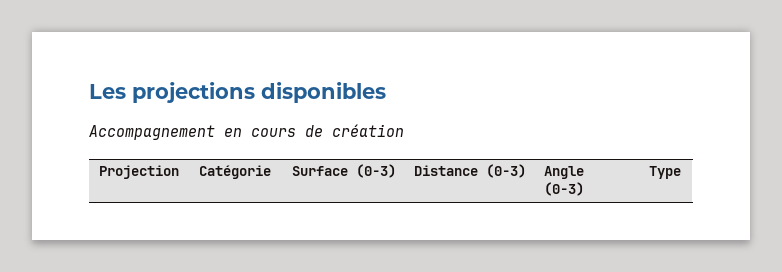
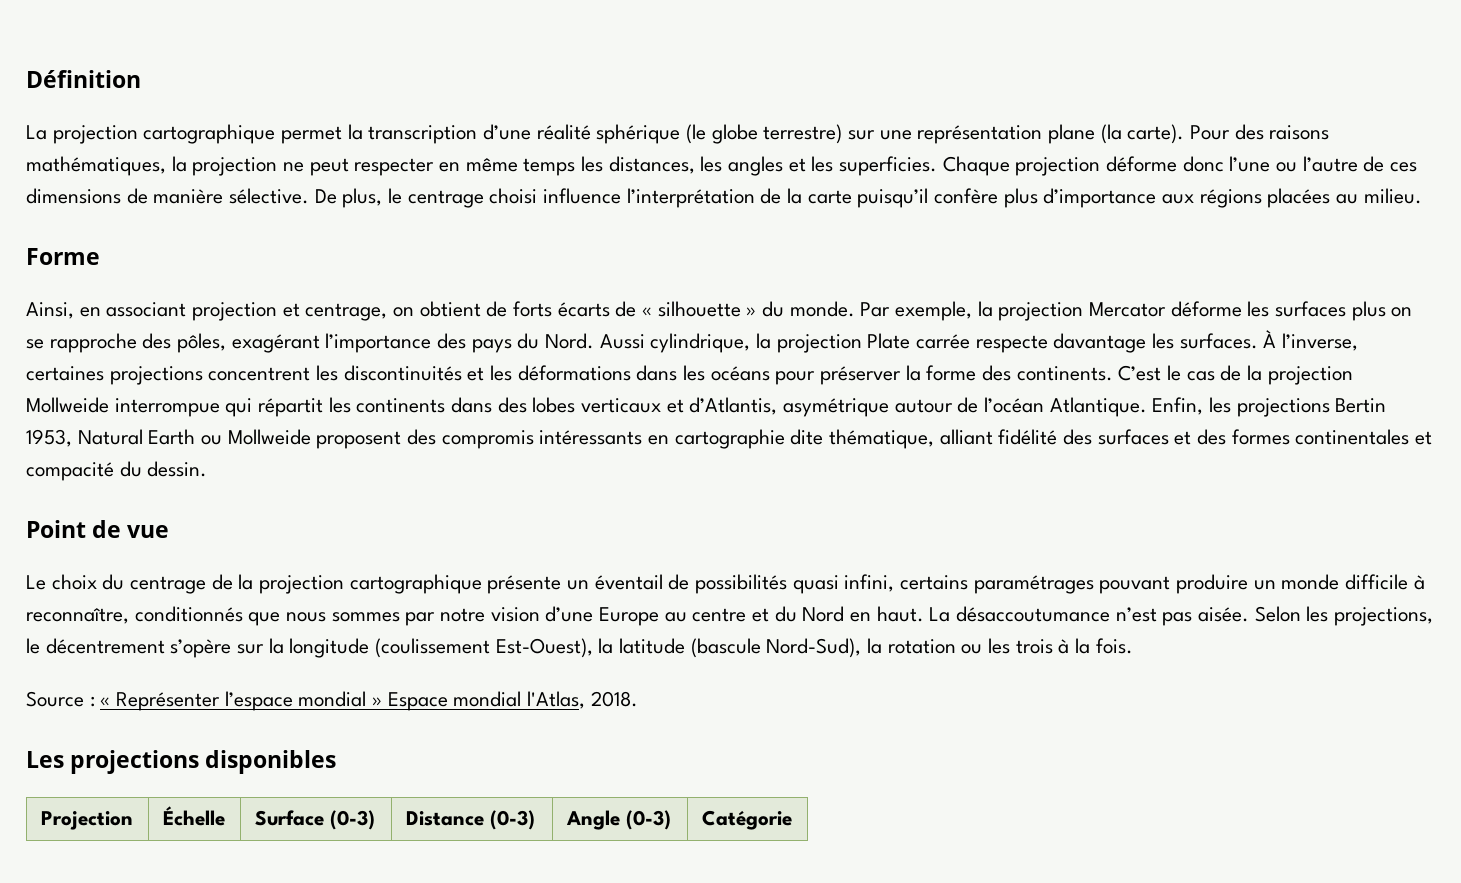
+ Définition
+ La projection cartographique permet la transcription d’une réalité sphérique (le globe terrestre) sur une représentation plane (la carte). Pour des raisons mathématiques, la projection ne peut respecter en même temps les distances, les angles et les superficies. Chaque projection déforme donc l’une ou l’autre de ces dimensions de manière sélective. De plus, le centrage choisi influence l’interprétation de la carte puisqu’il confère plus d’importance aux régions placées au milieu.
+ Forme
+ Ainsi, en associant projection et centrage, on obtient de forts écarts de « silhouette » du monde. Par exemple, la projection Mercator déforme les surfaces plus on se rapproche des pôles, exagérant l’importance des pays du Nord. Aussi cylindrique, la projection Plate carrée respecte davantage les surfaces. À l’inverse, certaines projections concentrent les discontinuités et les déformations dans les océans pour préserver la forme des continents. C’est le cas de la projection Mollweide interrompue qui répartit les continents dans des lobes verticaux et d’Atlantis, asymétrique autour de l’océan Atlantique. Enfin, les projections Bertin 1953, Natural Earth ou Mollweide proposent des compromis intéressants en cartographie dite thématique, alliant fidélité des surfaces et des formes continentales et compacité du dessin.
+ Point de vue
+ Le choix du centrage de la projection cartographique présente un éventail de possibilités quasi infini, certains paramétrages pouvant produire un monde difficile à reconnaître, conditionnés que nous sommes par notre vision d’une Europe au centre et du Nord en haut. La désaccoutumance n’est pas aisée. Selon les projections, le décentrement s’opère sur la longitude (coulissement Est-Ouest), la latitude (bascule Nord-Sud), la rotation ou les trois à la fois.
+ Source : « Représenter l’espace mondial » Espace mondial l'Atlas, 2018.
  Les projections disponibles
- Accompagnement en cours de création
- Projection | Catégorie | Surface (0-3) | Distance (0-3) | Angle (0-3) | Type
+ Projection | Échelle | Surface (0-3) | Distance (0-3) | Angle (0-3) | Catégorie

